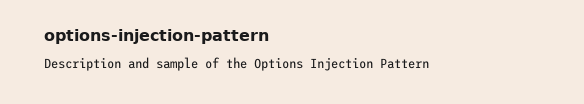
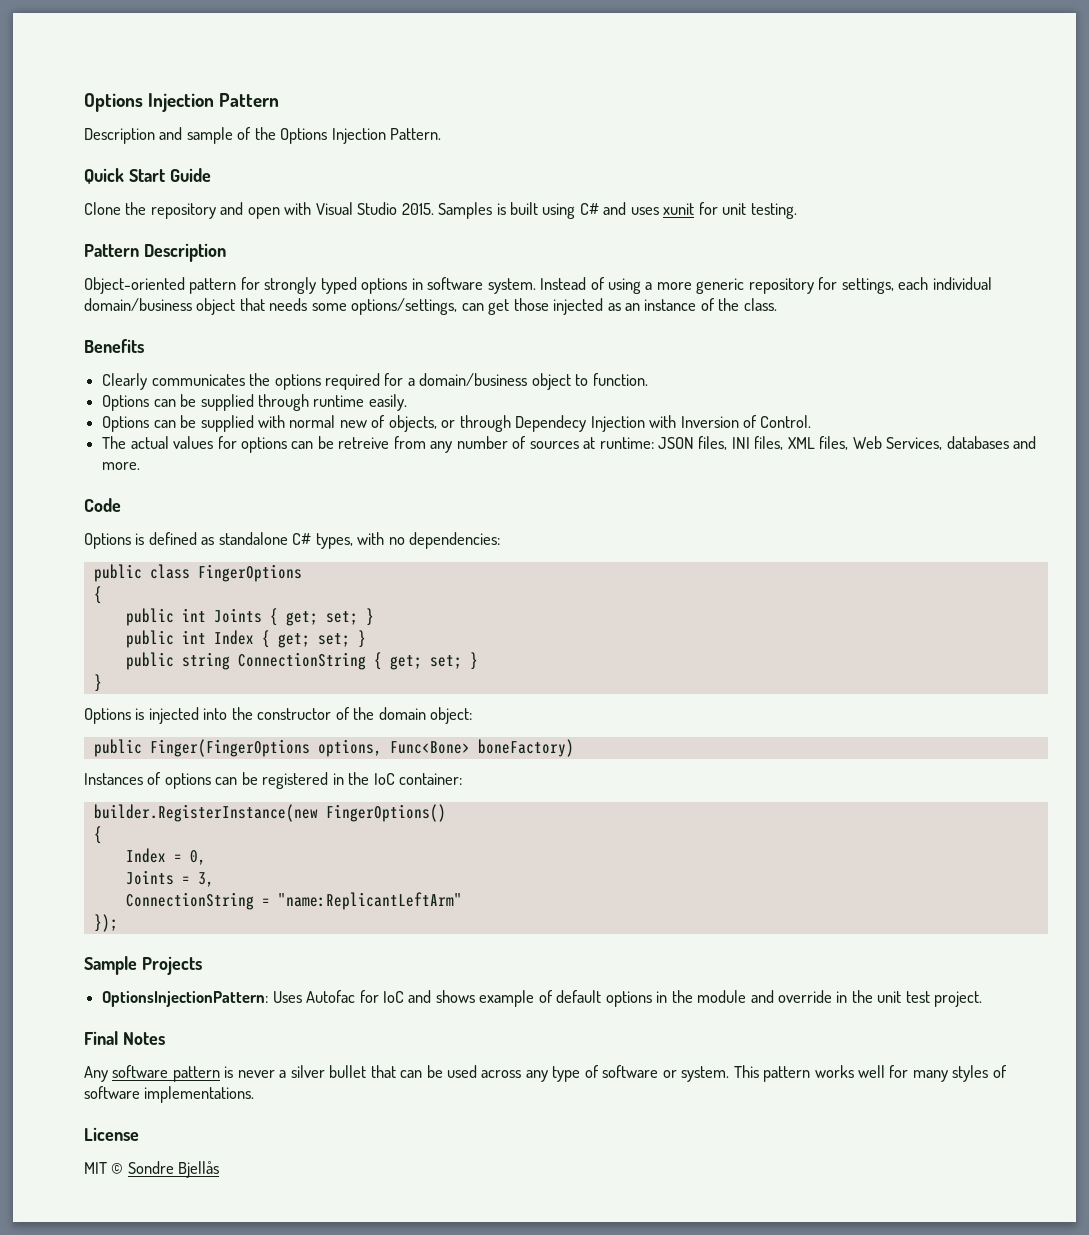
- options-injection-pattern
+ Options Injection Pattern
- Description and sample of the Options Injection Pattern
+ Description and sample of the Options Injection Pattern.
+ Quick Start Guide
+ Clone the repository and open with Visual Studio 2015. Samples is built using C# and uses xunit for unit testing.
+ Pattern Description
+ Object-oriented pattern for strongly typed options in software system. Instead of using a more generic repository for settings, each individual domain/business object that needs some options/settings, can get those injected as an instance of the class.
+ Benefits
+ Clearly communicates the options required for a domain/business object to function.
+ Options can be supplied through runtime easily.
+ Options can be supplied with normal new of objects, or through Dependecy Injection with Inversion of Control.
+ The actual values for options can be retreive from any number of sources at runtime: JSON files, INI files, XML files, Web Services, databases and more.
+ Code
+ Options is defined as standalone C# types, with no dependencies:
+ public class FingerOptions
+ {
+ public int Joints { get; set; }
+ public int Index { get; set; }
+ public string ConnectionString { get; set; }
+ }
+ Options is injected into the constructor of the domain object:
+ public Finger(FingerOptions options, Func<Bone> boneFactory)
+ Instances of options can be registered in the IoC container:
+ builder.RegisterInstance(new FingerOptions()
+ {
+ Index = 0,
+ Joints = 3,
+ ConnectionString = "name:ReplicantLeftArm"
+ });
+ Sample Projects
+ OptionsInjectionPattern: Uses Autofac for IoC and shows example of default options in the module and override in the unit test project.
+ Final Notes
+ Any software pattern is never a silver bullet that can be used across any type of software or system. This pattern works well for many styles of software implementations.
+ License
+ MIT © Sondre Bjellås

